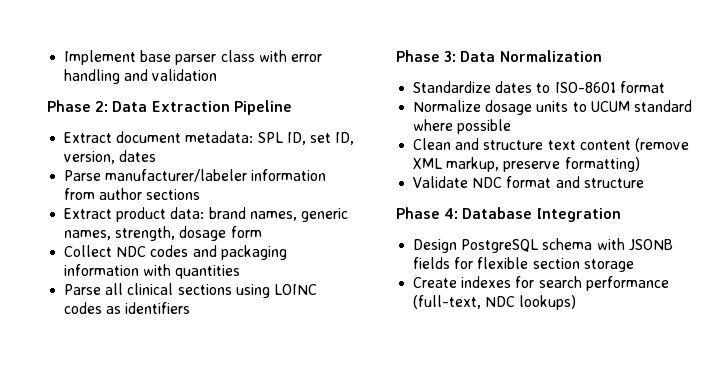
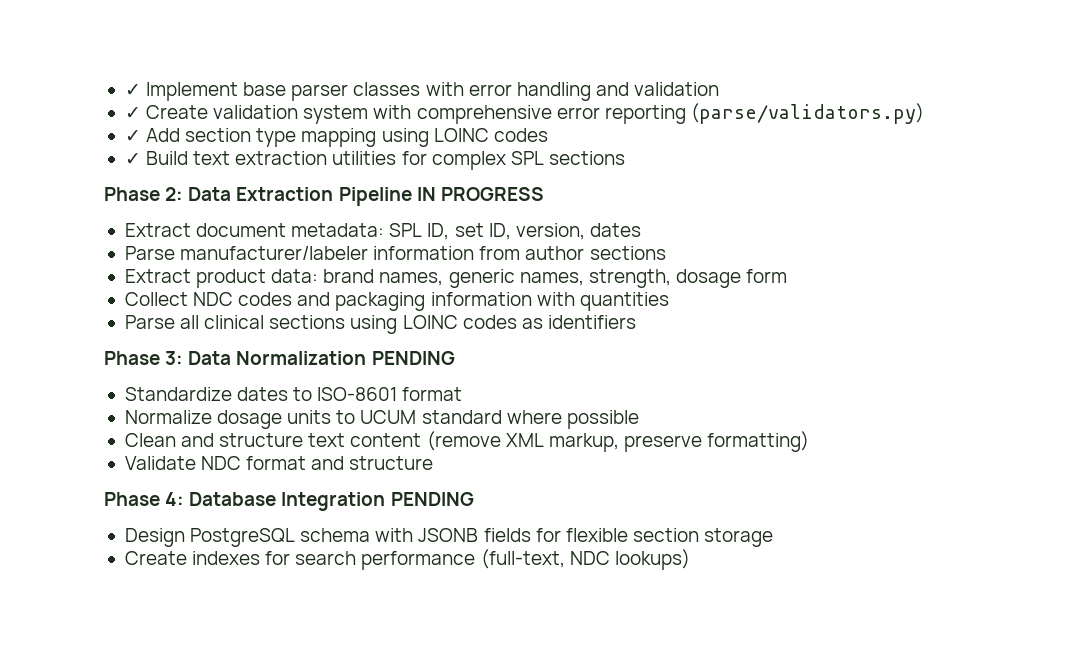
- Implement base parser class with error handling and validation
+ ✓ Implement base parser classes with error handling and validation
+ ✓ Create validation system with comprehensive error reporting (parse/validators.py)
+ ✓ Add section type mapping using LOINC codes
+ ✓ Build text extraction utilities for complex SPL sections
- Phase 2: Data Extraction Pipeline
+ Phase 2: Data Extraction Pipeline IN PROGRESS
- Phase 3: Data Normalization
+ Phase 3: Data Normalization PENDING
- Phase 4: Database Integration
+ Phase 4: Database Integration PENDING

